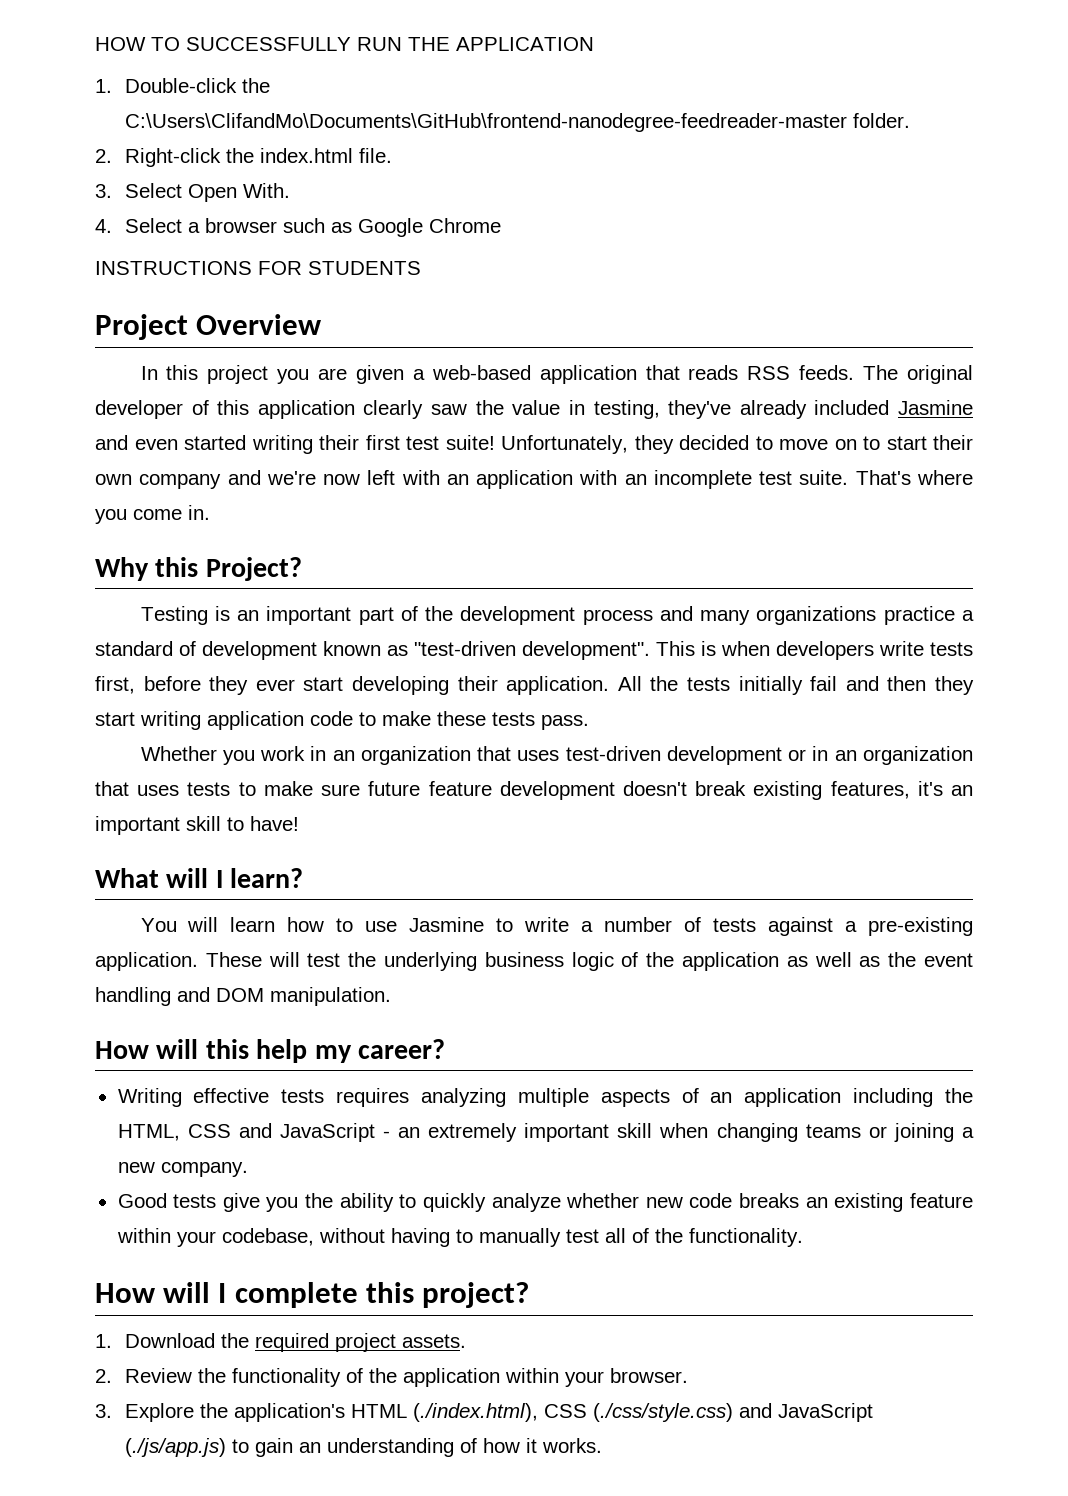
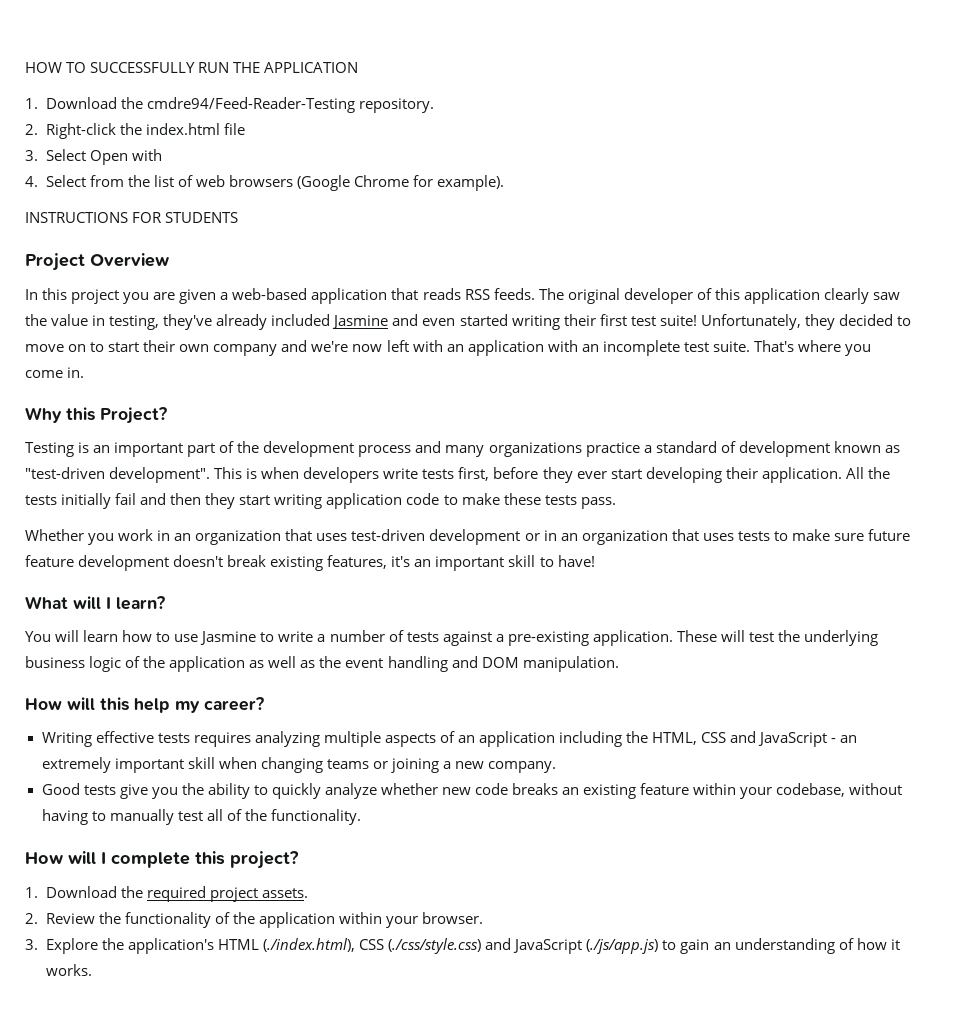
- 1. Double-click the C:\Users\ClifandMo\Documents\GitHub\frontend-nanodegree-feedreader-master folder.
+ 1. Download the cmdre94/Feed-Reader-Testing repository.
- 2. Right-click the index.html file.
+ 2. Right-click the index.html file
- 3. Select Open With.
+ 3. Select Open with
- 4. Select a browser such as Google Chrome
+ 4. Select from the list of web browsers (Google Chrome for example).

